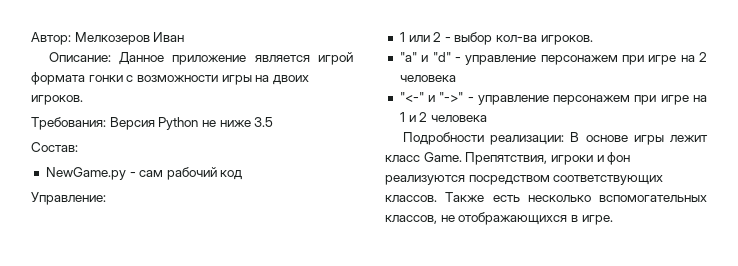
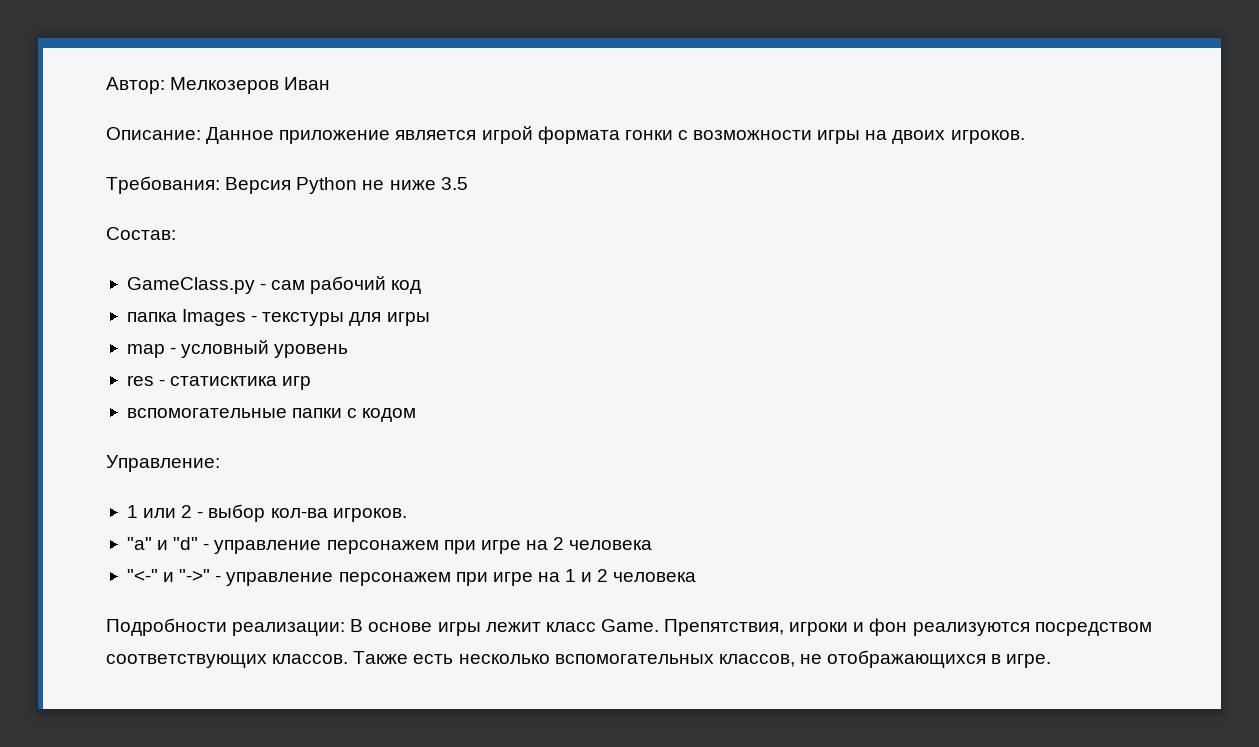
- NewGame.py - сам рабочий код
+ GameClass.py - сам рабочий код
+ папка Images - текстуры для игры
+ map - условный уровень
+ res - статисктика игр
+ вспомогательные папки с кодом

